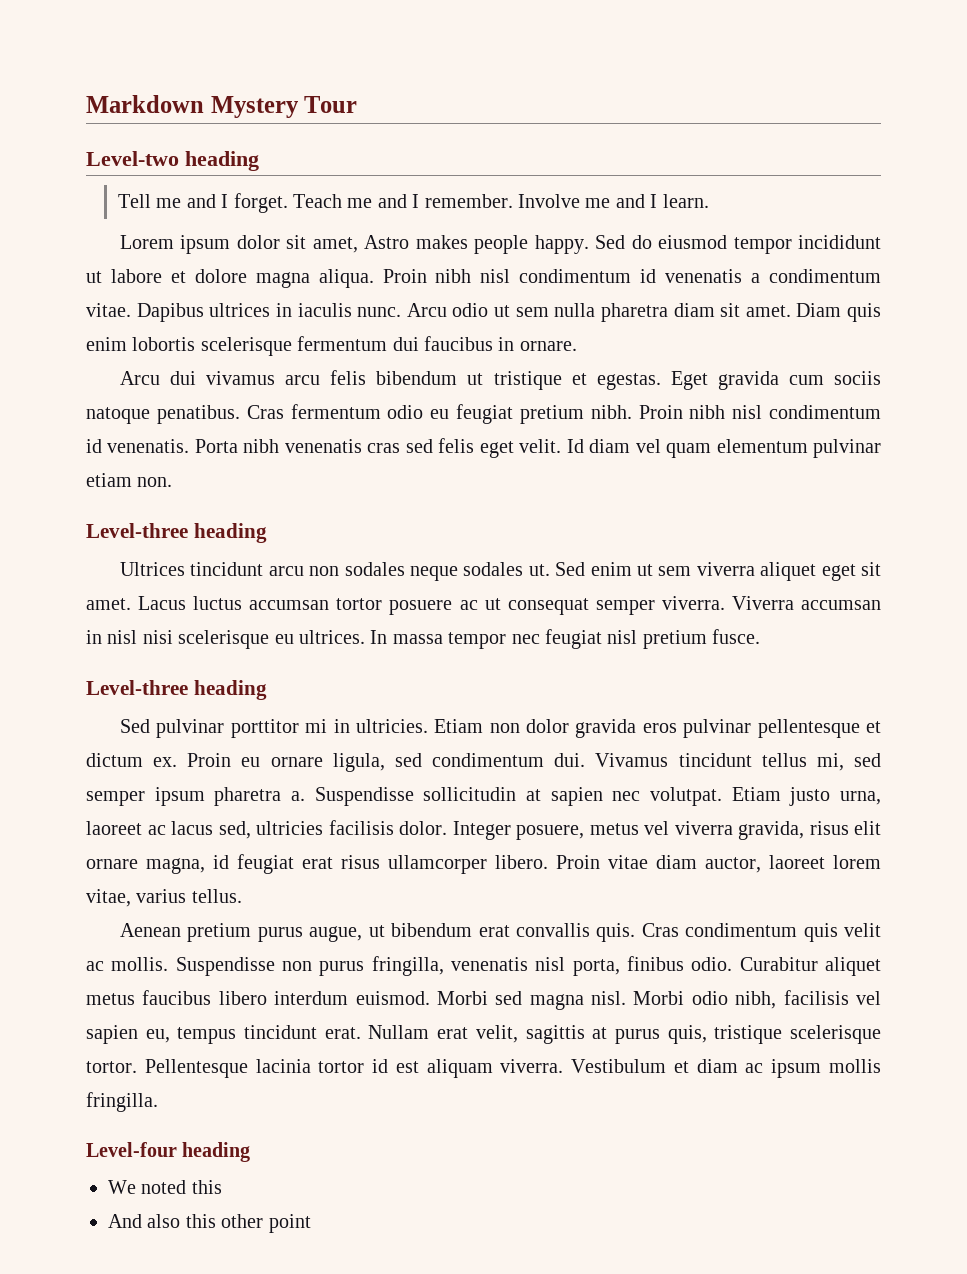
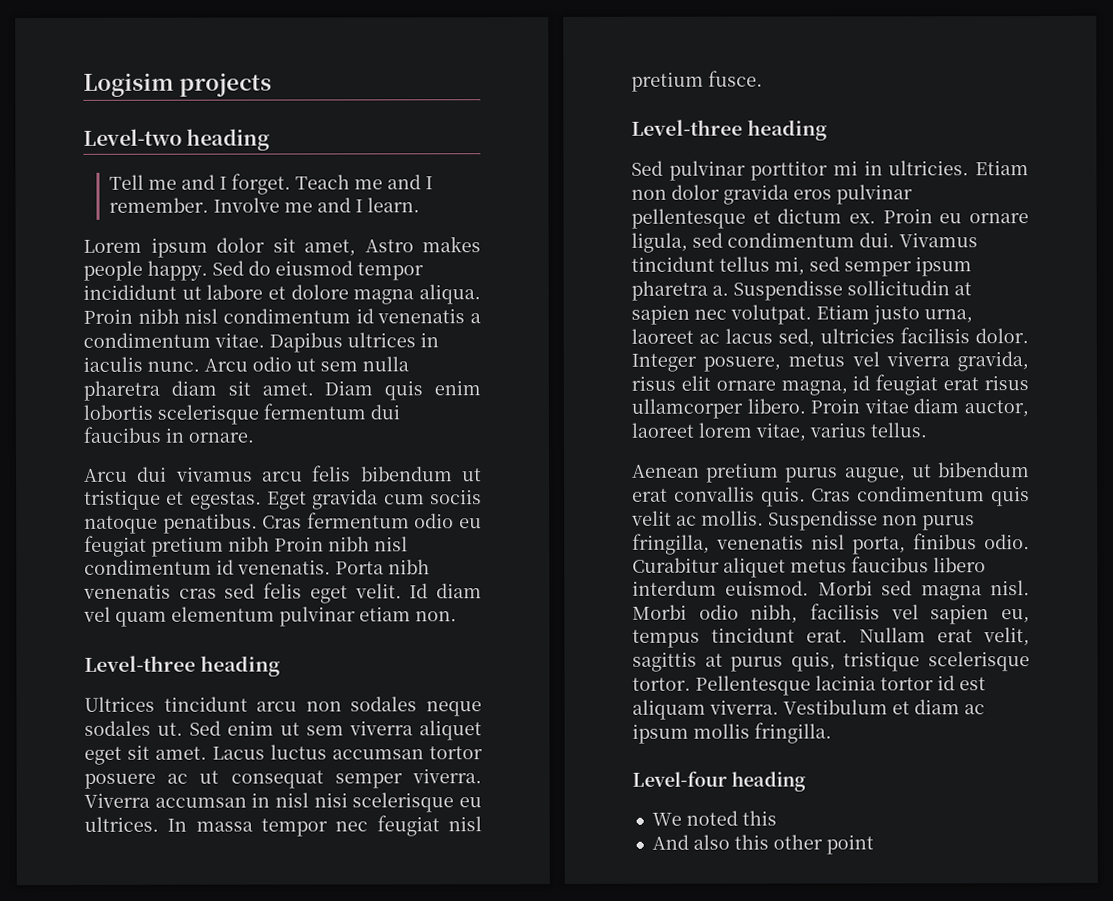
- Markdown Mystery Tour
+ Logisim projects
- Cras fermentum odio eu feugiat pretium nibh. Proin nibh nisl condimentum id venenatis.
+ Cras fermentum odio eu feugiat pretium nibh Proin nibh nisl condimentum id venenatis.

